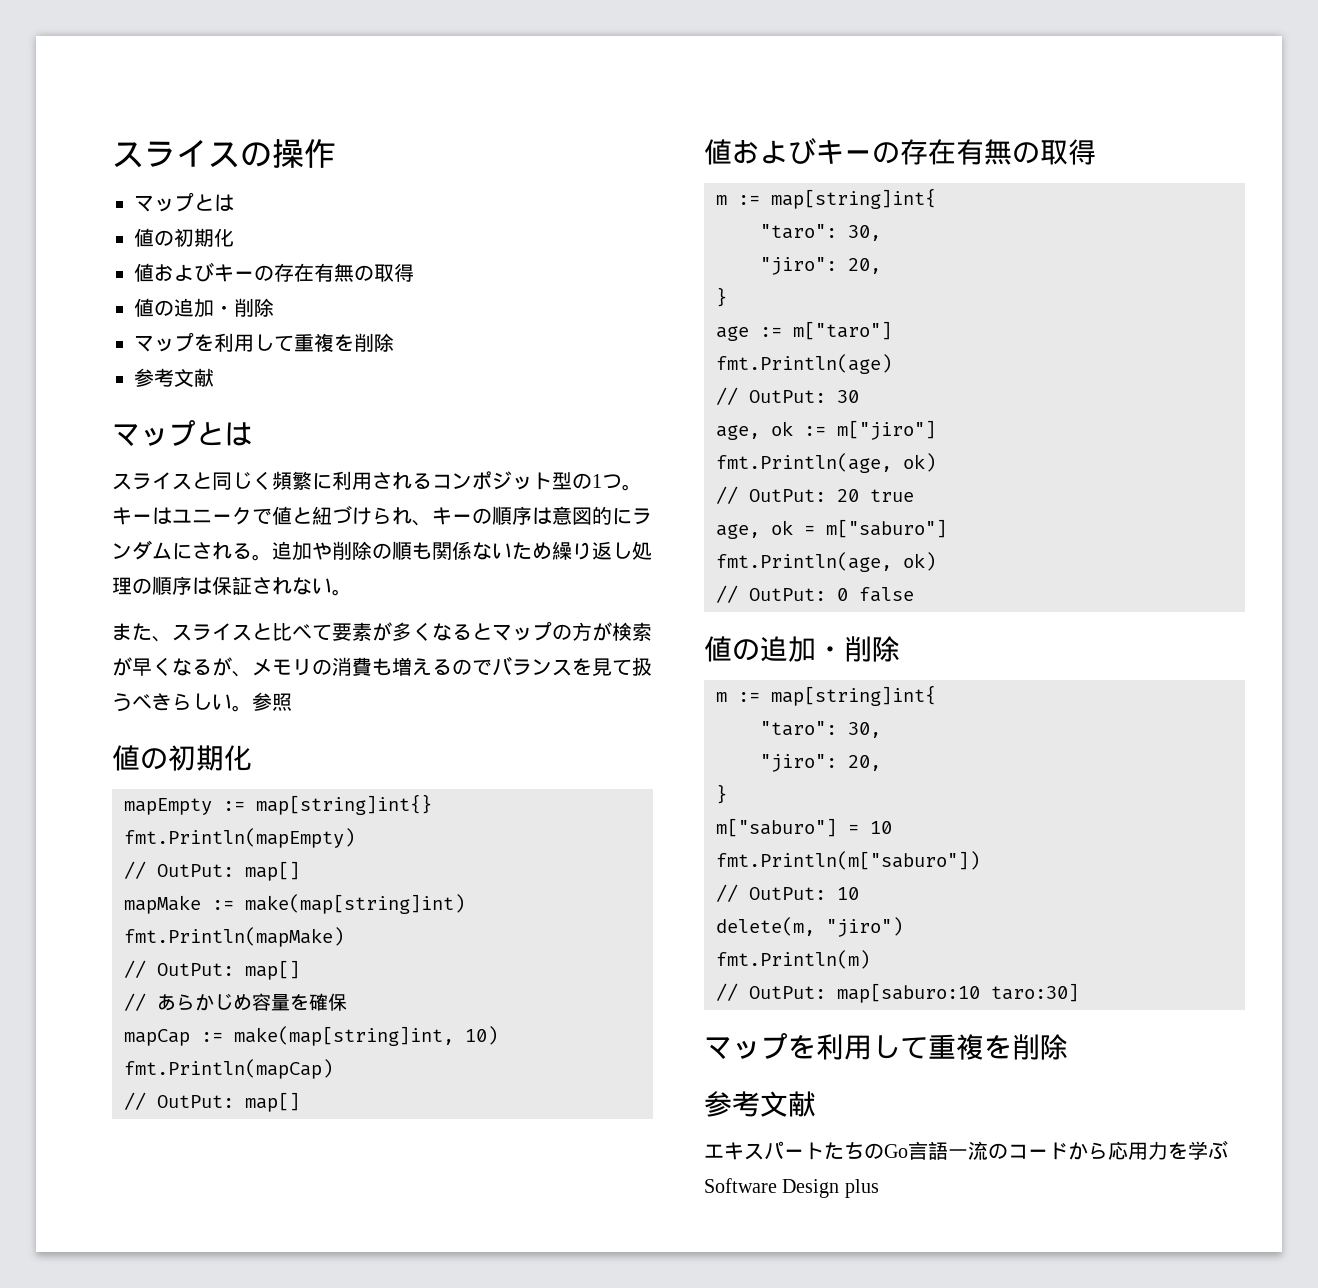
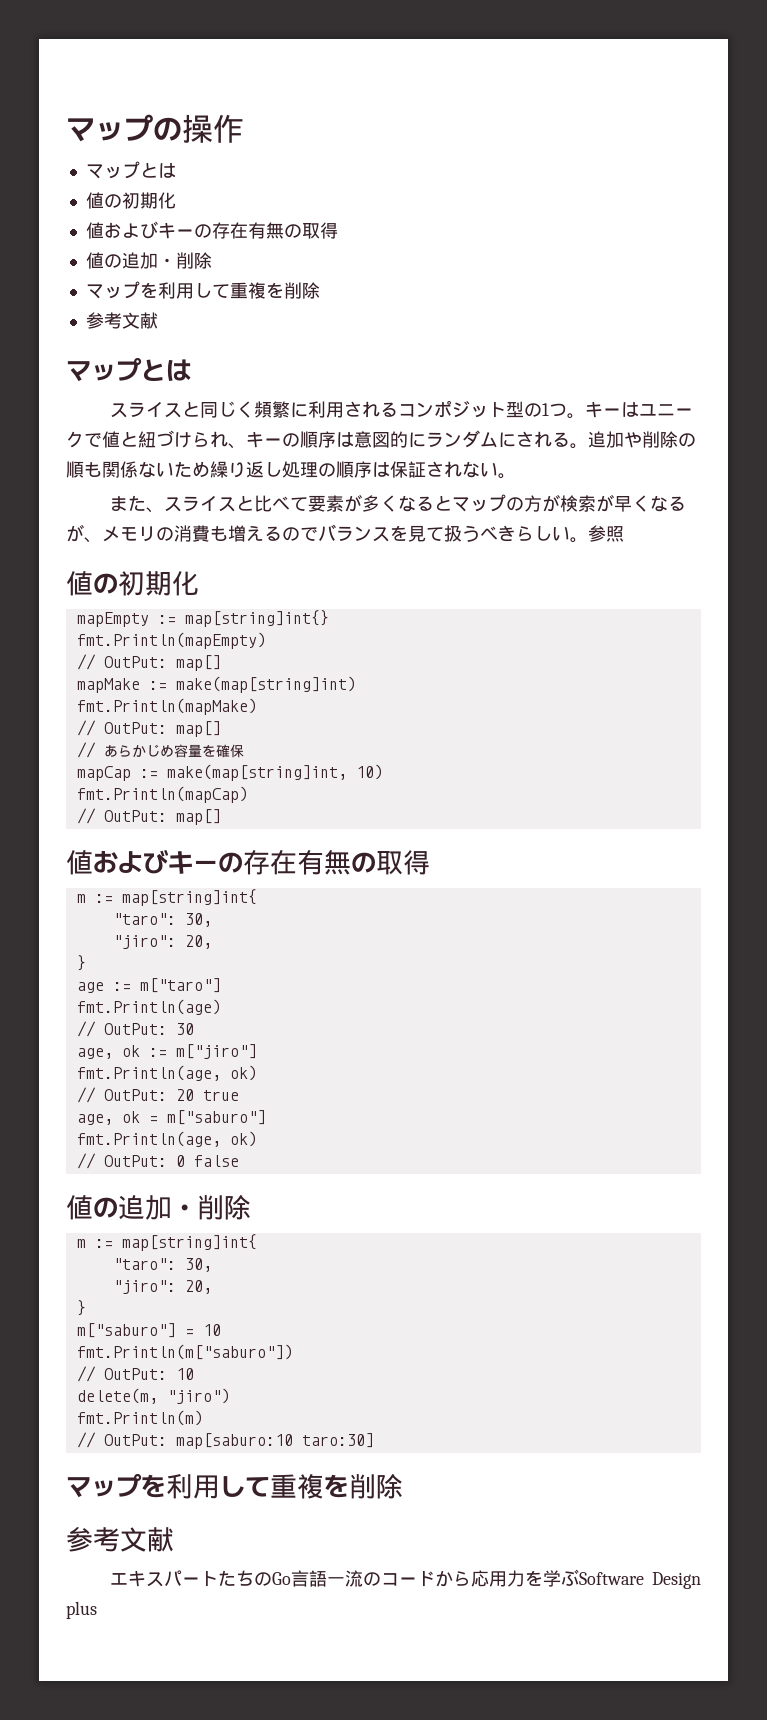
- スライスの操作
+ マップの操作

